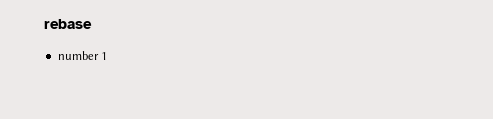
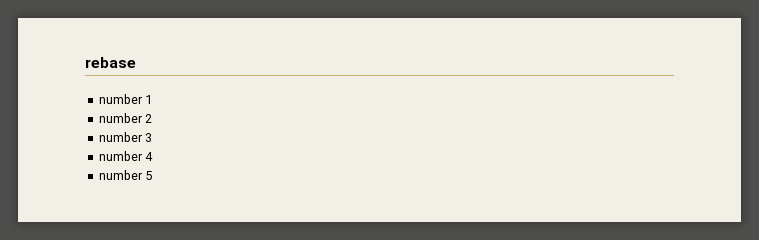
+ number 2
+ number 3
+ number 4
+ number 5

